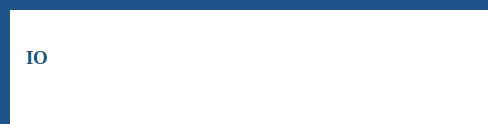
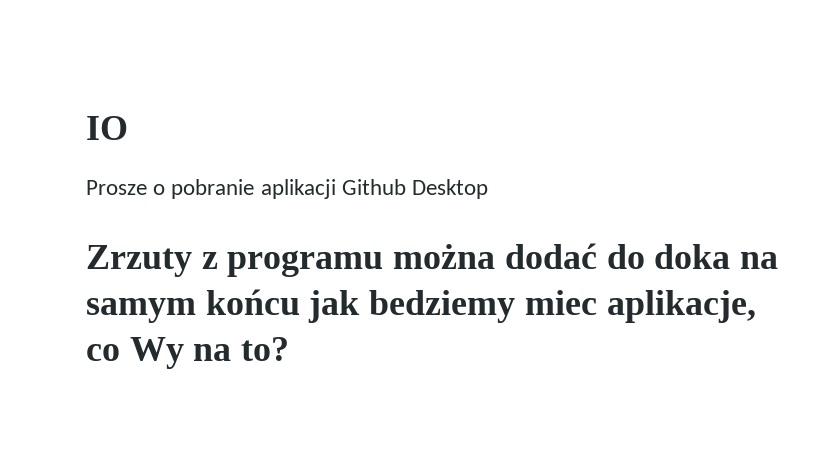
+ Prosze o pobranie aplikacji Github Desktop
+ Zrzuty z programu można dodać do doka na samym końcu jak bedziemy miec aplikacje, co Wy na to?

